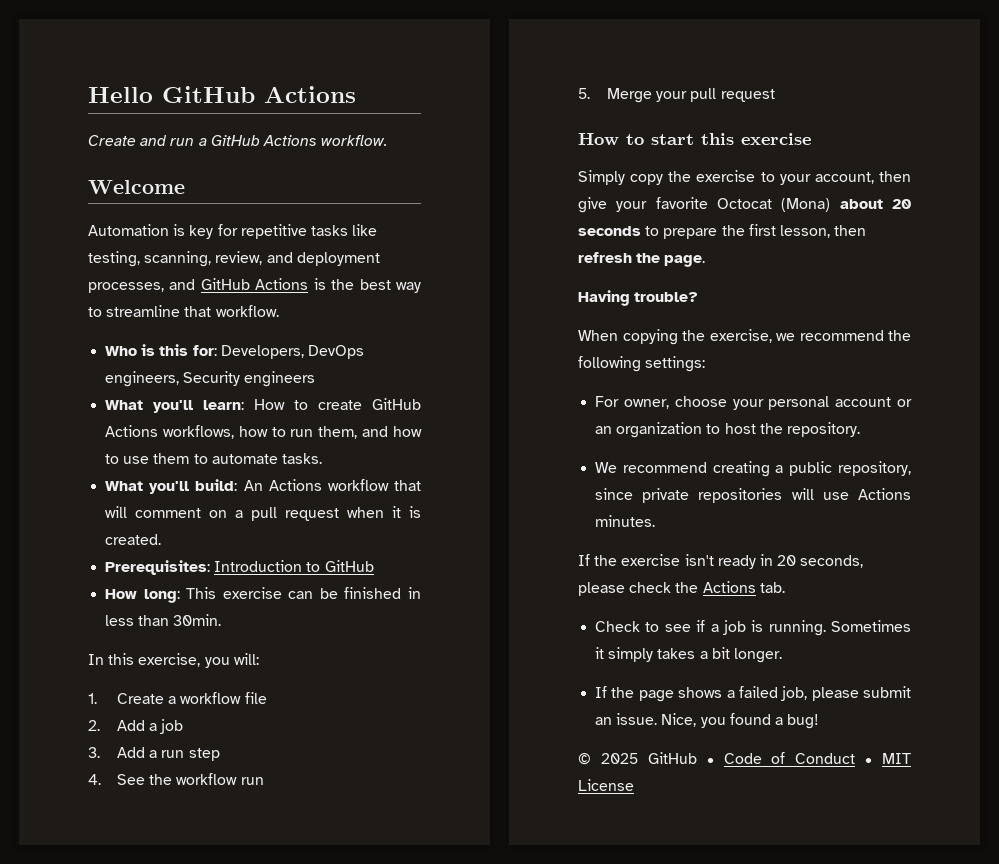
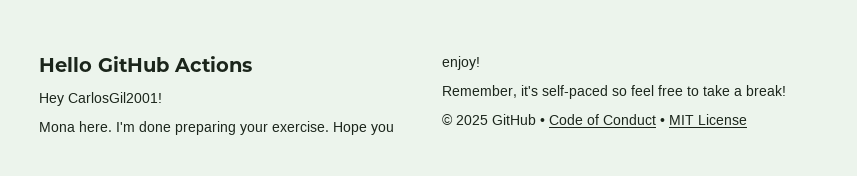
- Create and run a GitHub Actions workflow.
- Welcome
- Automation is key for repetitive tasks like testing, scanning, review, and deployment processes, and GitHub Actions is the best way to streamline that workflow.
- Who is this for: Developers, DevOps engineers, Security engineers
- What you'll learn: How to create GitHub Actions workflows, how to run them, and how to use them to automate tasks.
- What you'll build: An Actions workflow that will comment on a pull request when it is created.
- Prerequisites: Introduction to GitHub
- How long: This exercise can be finished in less than 30min.
- In this exercise, you will:
- 1. Create a workflow file
- 2. Add a job
- 3. Add a run step
- 4. See the workflow run
- 5. Merge your pull request
- How to start this exercise
- Simply copy the exercise to your account, then give your favorite Octocat (Mona) about 20 seconds to prepare the first lesson, then refresh the page.
- Having trouble?
- When copying the exercise, we recommend the following settings:
- For owner, choose your personal account or an organization to host the repository.
- We recommend creating a public repository, since private repositories will use Actions minutes.
- If the exercise isn't ready in 20 seconds, please check the Actions tab.
- Check to see if a job is running. Sometimes it simply takes a bit longer.
- If the page shows a failed job, please submit an issue. Nice, you found a bug!
+ Hey CarlosGil2001!
+ Mona here. I'm done preparing your exercise. Hope you enjoy!
+ Remember, it's self-paced so feel free to take a break!

